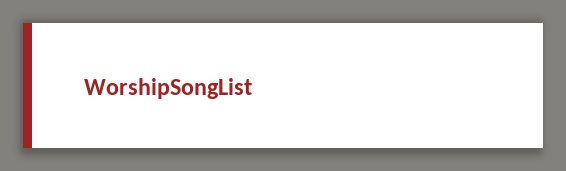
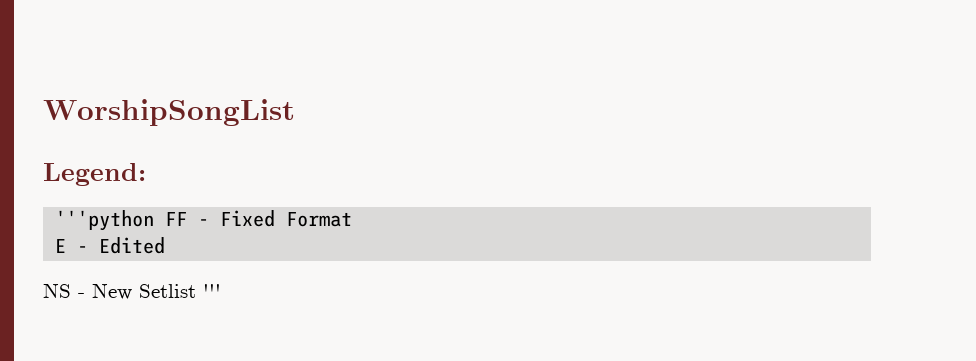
+ Legend:
+ '''python FF - Fixed Format
+ E - Edited
+ NS - New Setlist '''

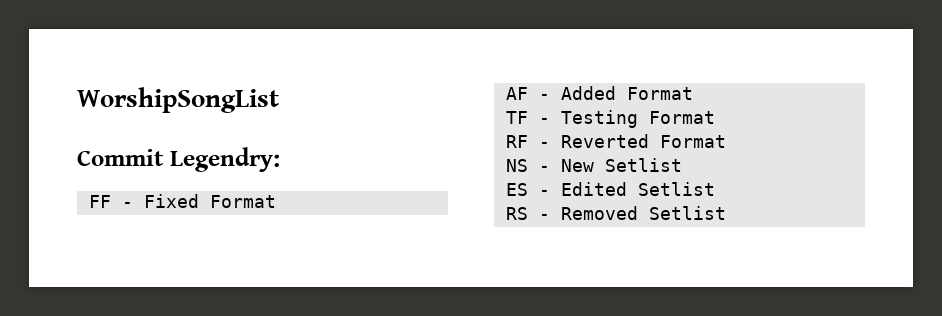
- Legend:
- '''python FF - Fixed Format
+ Commit Legendry:
+ FF - Fixed Format
- E - Edited
- NS - New Setlist '''
+ AF - Added Format
+ TF - Testing Format
+ RF - Reverted Format
+ NS - New Setlist
+ ES - Edited Setlist
+ RS - Removed Setlist

